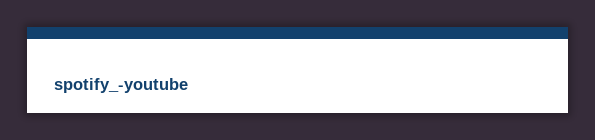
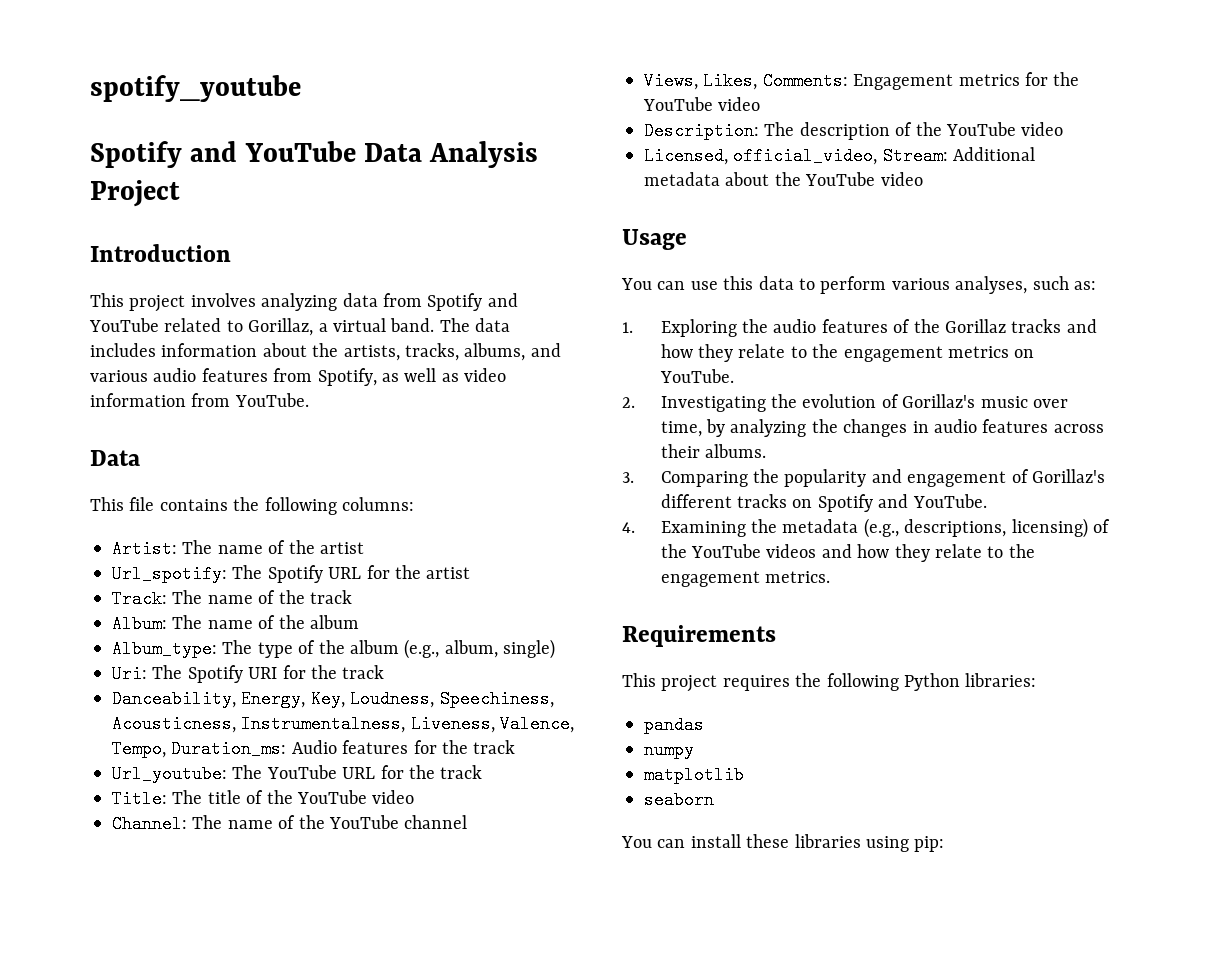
- spotify_-youtube
+ spotify_youtube
+ Spotify and YouTube Data Analysis Project
+ Introduction
+ This project involves analyzing data from Spotify and YouTube related to Gorillaz, a virtual band. The data includes information about the artists, tracks, albums, and various audio features from Spotify, as well as video information from YouTube.
+ Data
+ This file contains the following columns:
+ Artist: The name of the artist
+ Url_spotify: The Spotify URL for the artist
+ Track: The name of the track
+ Album: The name of the album
+ Album_type: The type of the album (e.g., album, single)
+ Uri: The Spotify URI for the track
+ Danceability, Energy, Key, Loudness, Speechiness, Acousticness, Instrumentalness, Liveness, Valence, Tempo, Duration_ms: Audio features for the track
+ Url_youtube: The YouTube URL for the track
+ Title: The title of the YouTube video
+ Channel: The name of the YouTube channel
+ Views, Likes, Comments: Engagement metrics for the YouTube video
+ Description: The description of the YouTube video
+ Licensed, official_video, Stream: Additional metadata about the YouTube video
+ Usage
+ You can use this data to perform various analyses, such as:
+ 1. Exploring the audio features of the Gorillaz tracks and how they relate to the engagement metrics on YouTube.
+ 2. Investigating the evolution of Gorillaz's music over time, by analyzing the changes in audio features across their albums.
+ 3. Comparing the popularity and engagement of Gorillaz's different tracks on Spotify and YouTube.
+ 4. Examining the metadata (e.g., descriptions, licensing) of the YouTube videos and how they relate to the engagement metrics.
+ Requirements
+ This project requires the following Python libraries:
+ pandas
+ numpy
+ matplotlib
+ seaborn
+ You can install these libraries using pip:

